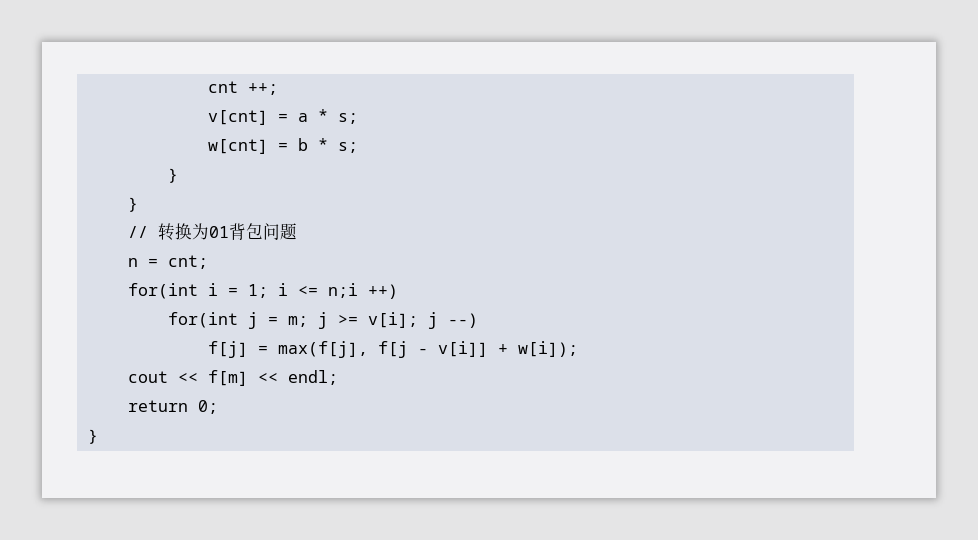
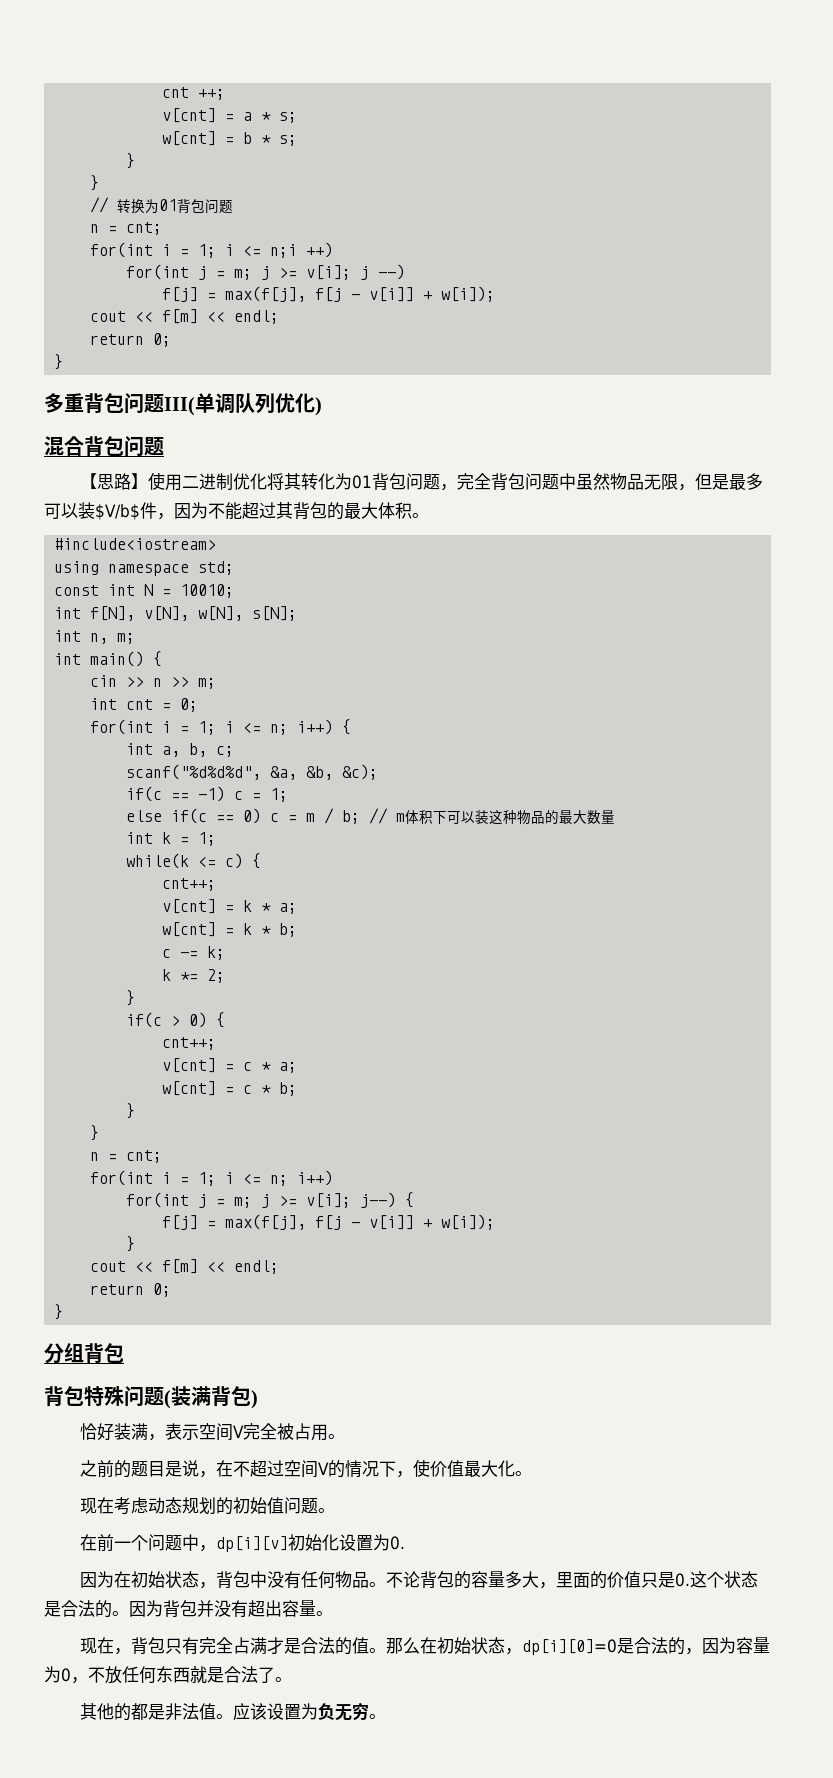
+ 多重背包问题III(单调队列优化)
+ 混合背包问题
+ 【思路】使用二进制优化将其转化为01背包问题，完全背包问题中虽然物品无限，但是最多可以装$V/b$件，因为不能超过其背包的最大体积。
+ #include<iostream>
+ using namespace std;
+ const int N = 10010;
+ int f[N], v[N], w[N], s[N];
+ int n, m;
+ int main() {
+ cin >> n >> m;
+ int cnt = 0;
+ for(int i = 1; i <= n; i++) {
+ int a, b, c;
+ scanf("%d%d%d", &a, &b, &c);
+ if(c == -1) c = 1;
+ else if(c == 0) c = m / b; // m体积下可以装这种物品的最大数量
+ int k = 1;
+ while(k <= c) {
+ cnt++;
+ v[cnt] = k * a;
+ w[cnt] = k * b;
+ c -= k;
+ k *= 2;
+ }
+ if(c > 0) {
+ cnt++;
+ v[cnt] = c * a;
+ w[cnt] = c * b;
+ }
+ }
+ n = cnt;
+ for(int i = 1; i <= n; i++)
+ for(int j = m; j >= v[i]; j--) {
+ f[j] = max(f[j], f[j - v[i]] + w[i]);
+ }
+ cout << f[m] << endl;
+ return 0;
+ }
+ 分组背包
+ 背包特殊问题(装满背包)
+ 恰好装满，表示空间V完全被占用。
+ 之前的题目是说，在不超过空间V的情况下，使价值最大化。
+ 现在考虑动态规划的初始值问题。
+ 在前一个问题中，dp[i][v]初始化设置为0.
+ 因为在初始状态，背包中没有任何物品。不论背包的容量多大，里面的价值只是0.这个状态是合法的。因为背包并没有超出容量。
+ 现在，背包只有完全占满才是合法的值。那么在初始状态，dp[i][0]=0是合法的，因为容量为0，不放任何东西就是合法了。
+ 其他的都是非法值。应该设置为负无穷。

